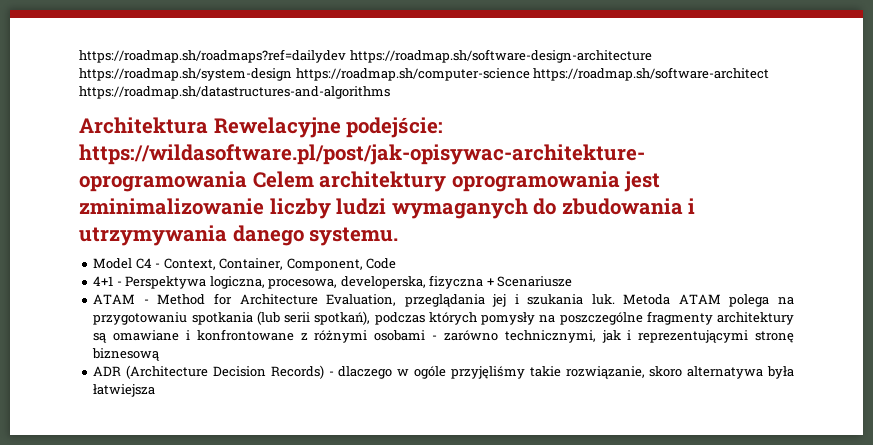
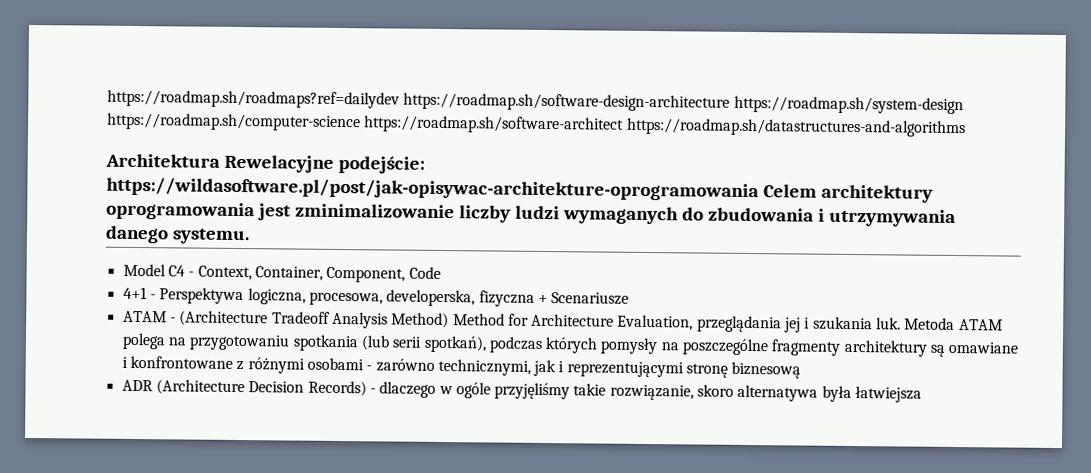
- ATAM - Method for Architecture Evaluation, przeglądania jej i szukania luk.
+ ATAM - (Architecture Tradeoff Analysis Method) Method for Architecture Evaluation, przeglądania jej i szukania luk.

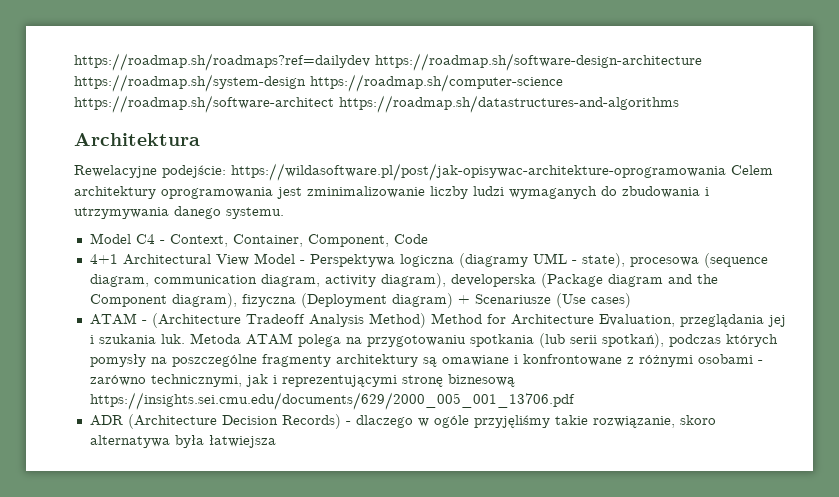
- Architektura Rewelacyjne podejście: https://wildasoftware.pl/post/jak-opisywac-architekture-oprogramowania Celem architektury oprogramowania jest zminimalizowanie liczby ludzi wymaganych do zbudowania i utrzymywania danego systemu.
+ Architektura
+ Rewelacyjne podejście: https://wildasoftware.pl/post/jak-opisywac-architekture-oprogramowania Celem architektury oprogramowania jest zminimalizowanie liczby ludzi wymaganych do zbudowania i utrzymywania danego systemu.
- 4+1 - Perspektywa logiczna, procesowa, developerska, fizyczna + Scenariusze
+ 4+1 Architectural View Model - Perspektywa logiczna (diagramy UML - state), procesowa (sequence diagram, communication diagram, activity diagram), developerska (Package diagram and the Component diagram), fizyczna (Deployment diagram) + Scenariusze (Use cases)
- Metoda ATAM polega na przygotowaniu spotkania (lub serii spotkań), podczas których pomysły na poszczególne fragmenty architektury są omawiane i konfrontowane z różnymi osobami - zarówno technicznymi, jak i reprezentującymi stronę biznesową
+ Metoda ATAM polega na przygotowaniu spotkania (lub serii spotkań), podczas których pomysły na poszczególne fragmenty architektury są omawiane i konfrontowane z różnymi osobami - zarówno technicznymi, jak i reprezentującymi stronę biznesową https://insights.sei.cmu.edu/documents/629/2000_005_001_13706.pdf

